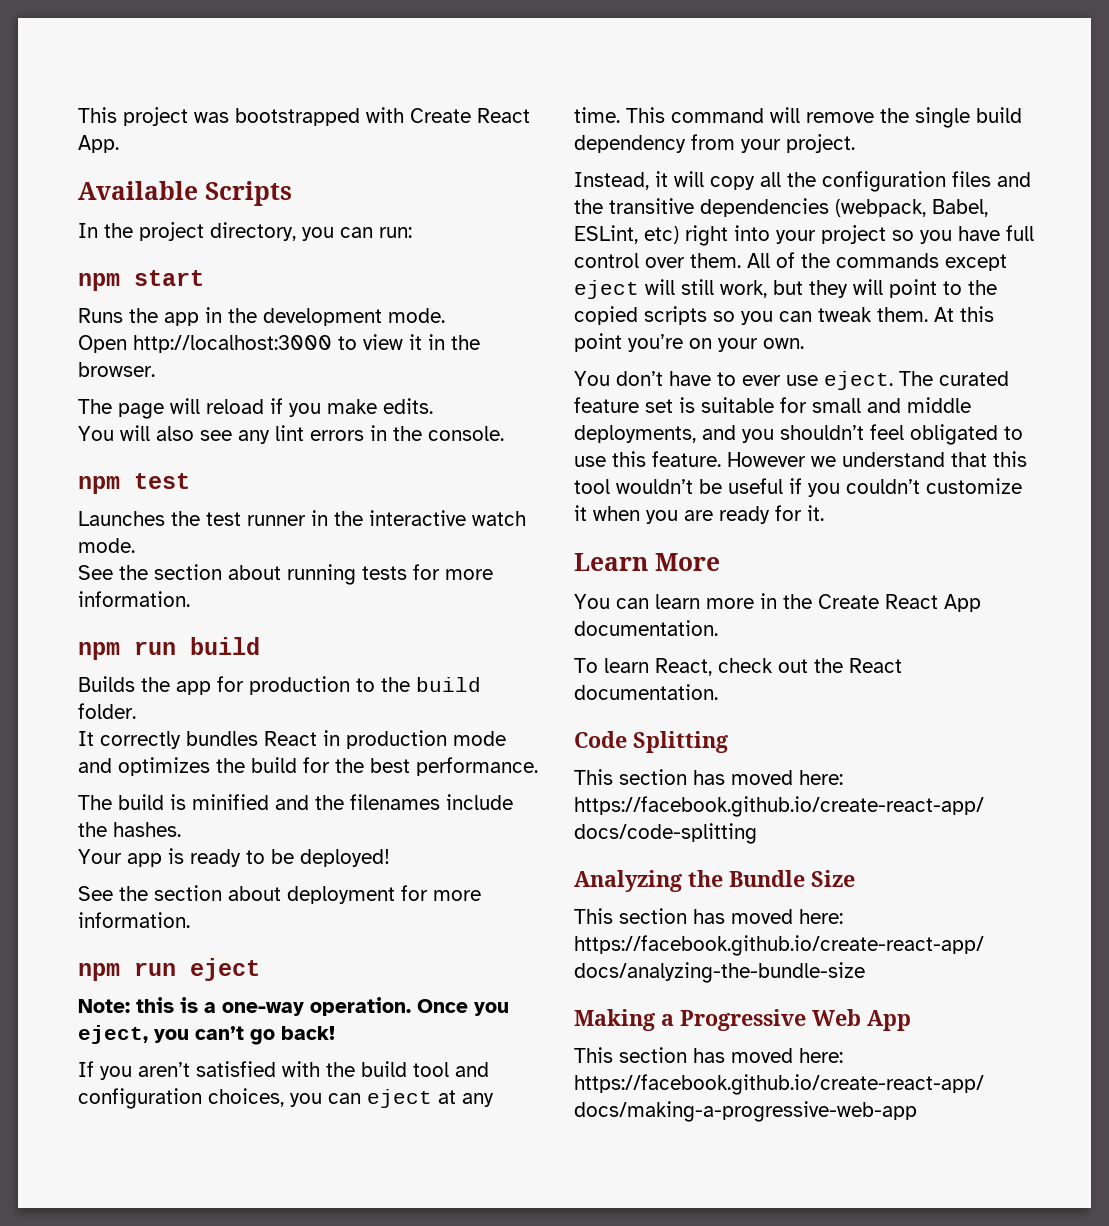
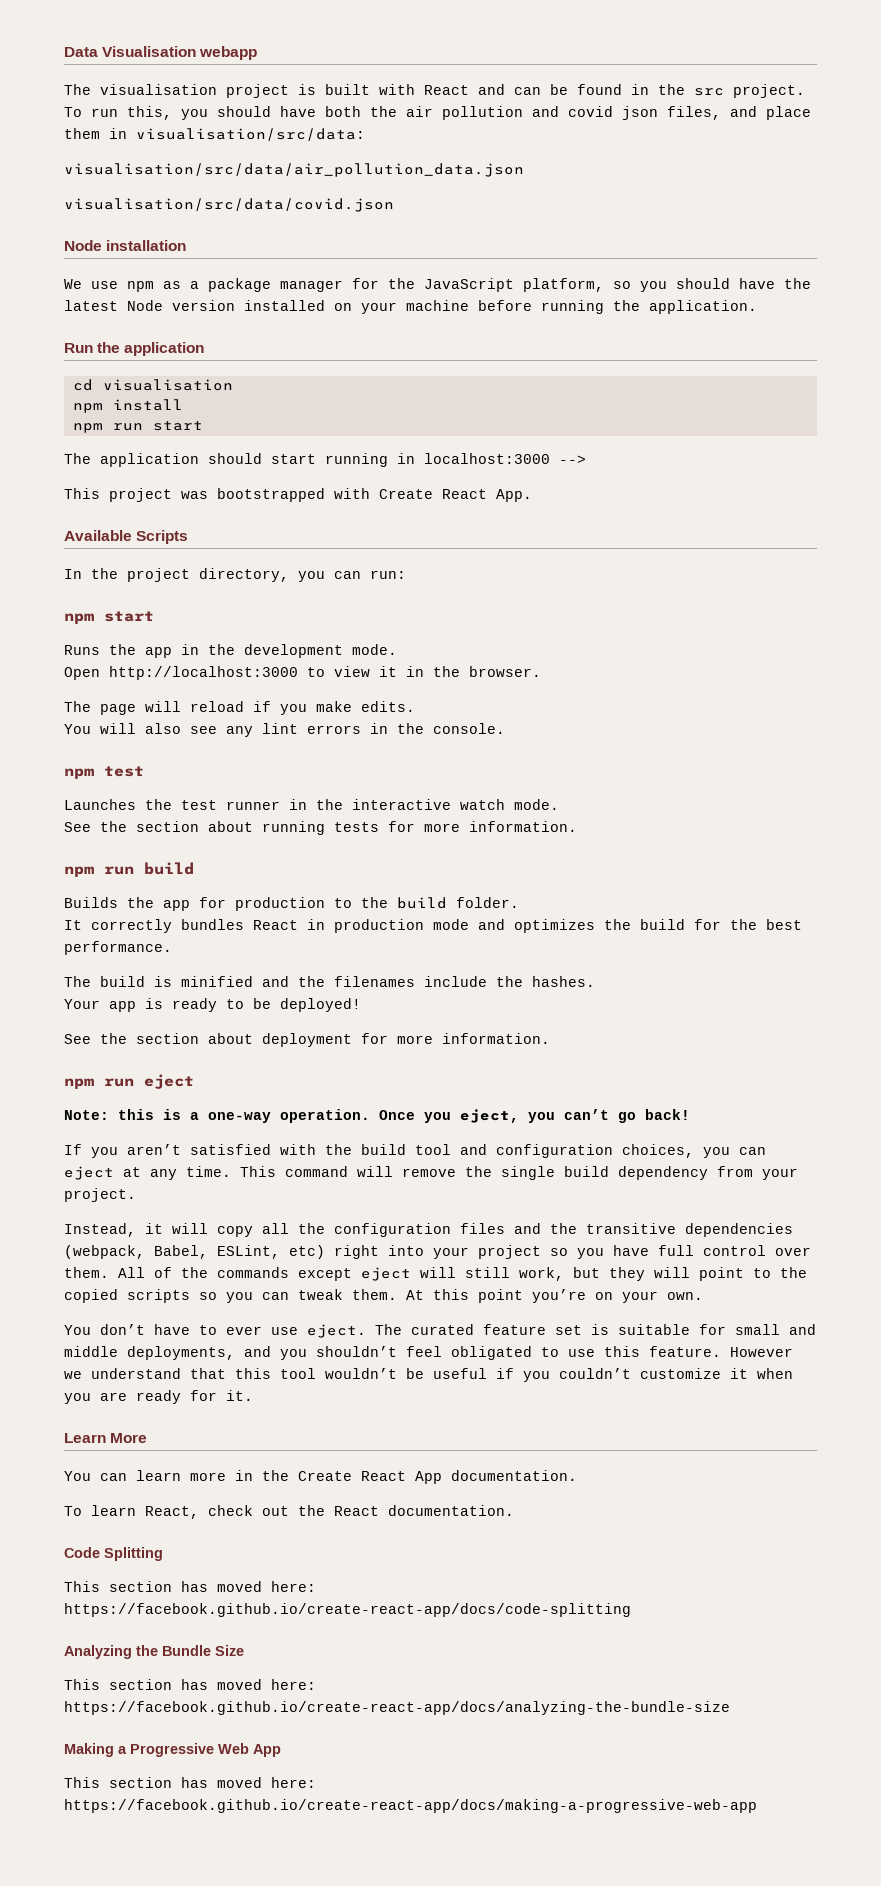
+ Data Visualisation webapp
+ The visualisation project is built with React and can be found in the src project. To run this, you should have both the air pollution and covid json files, and place them in visualisation/src/data:
+ visualisation/src/data/air_pollution_data.json
+ visualisation/src/data/covid.json
+ Node installation
+ We use npm as a package manager for the JavaScript platform, so you should have the latest Node version installed on your machine before running the application.
+ Run the application
+ cd visualisation
+ npm install
+ npm run start
+ The application should start running in localhost:3000 -->

